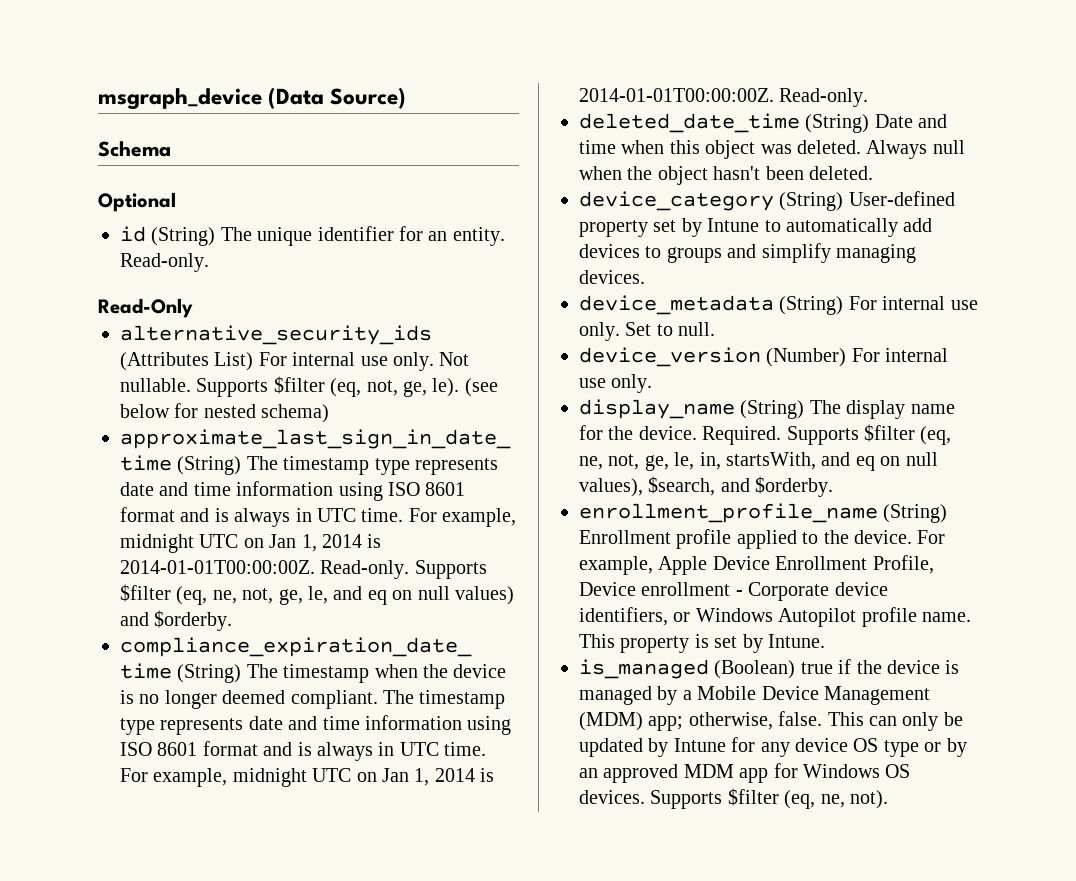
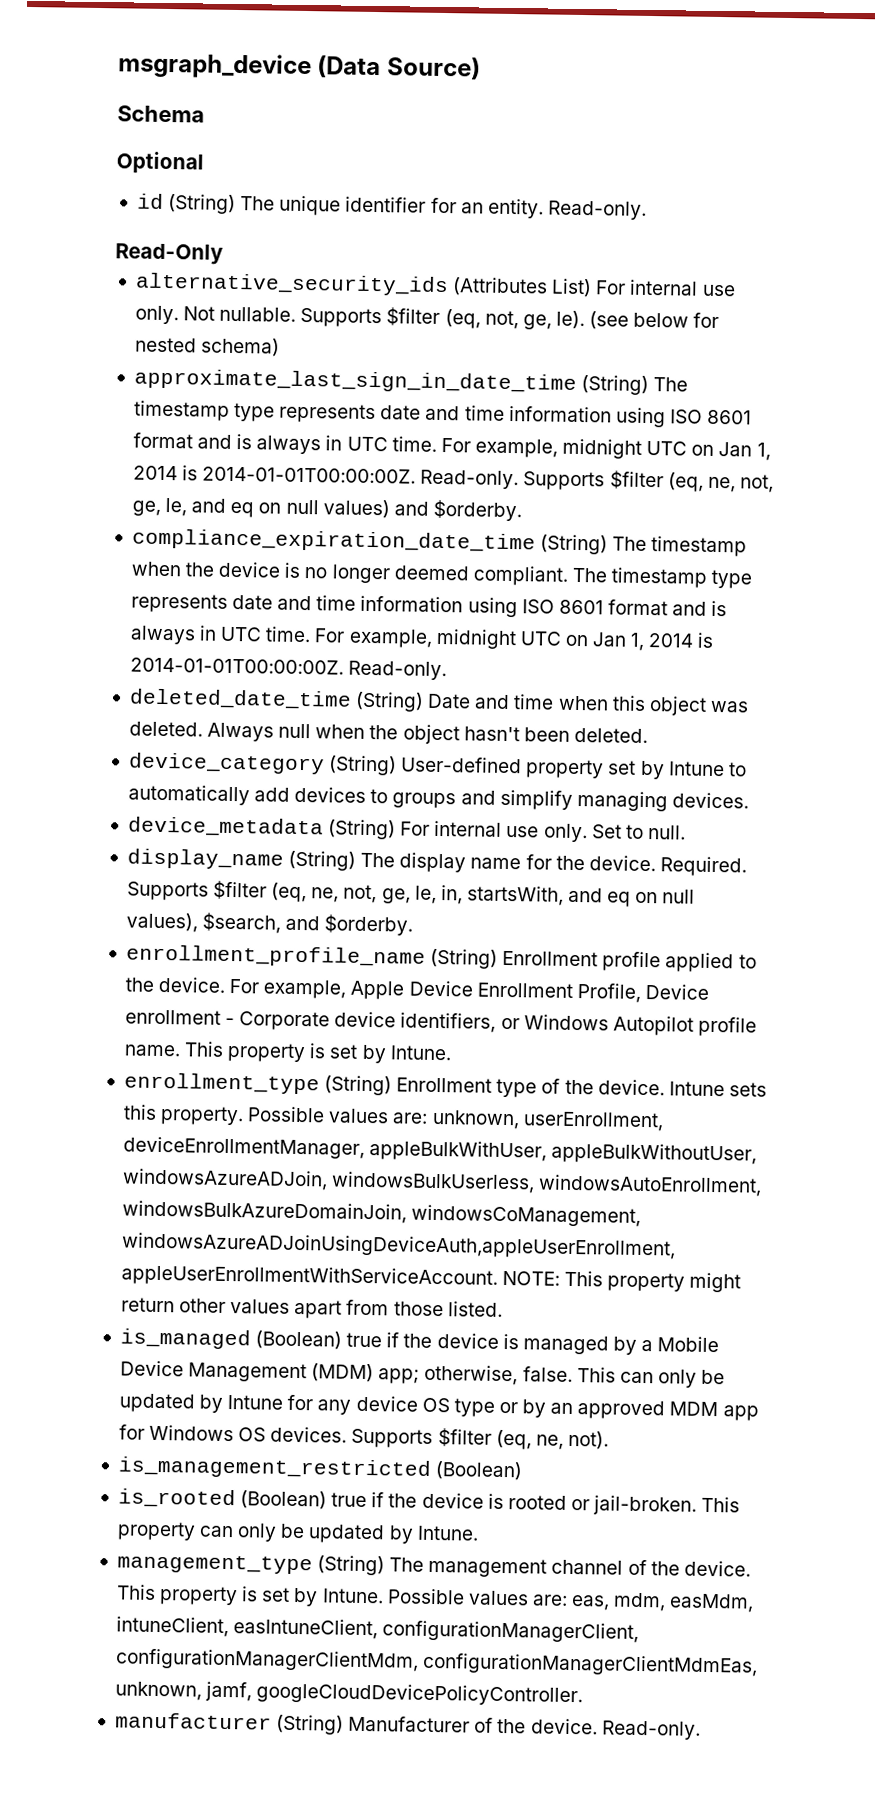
- device_version (Number) For internal use only.
+ enrollment_type (String) Enrollment type of the device. Intune sets this property. Possible values are: unknown, userEnrollment, deviceEnrollmentManager, appleBulkWithUser, appleBulkWithoutUser, windowsAzureADJoin, windowsBulkUserless, windowsAutoEnrollment, windowsBulkAzureDomainJoin, windowsCoManagement, windowsAzureADJoinUsingDeviceAuth,appleUserEnrollment, appleUserEnrollmentWithServiceAccount. NOTE: This property might return other values apart from those listed.
+ is_management_restricted (Boolean)
+ is_rooted (Boolean) true if the device is rooted or jail-broken. This property can only be updated by Intune.
+ management_type (String) The management channel of the device. This property is set by Intune. Possible values are: eas, mdm, easMdm, intuneClient, easIntuneClient, configurationManagerClient, configurationManagerClientMdm, configurationManagerClientMdmEas, unknown, jamf, googleCloudDevicePolicyController.
+ manufacturer (String) Manufacturer of the device. Read-only.

